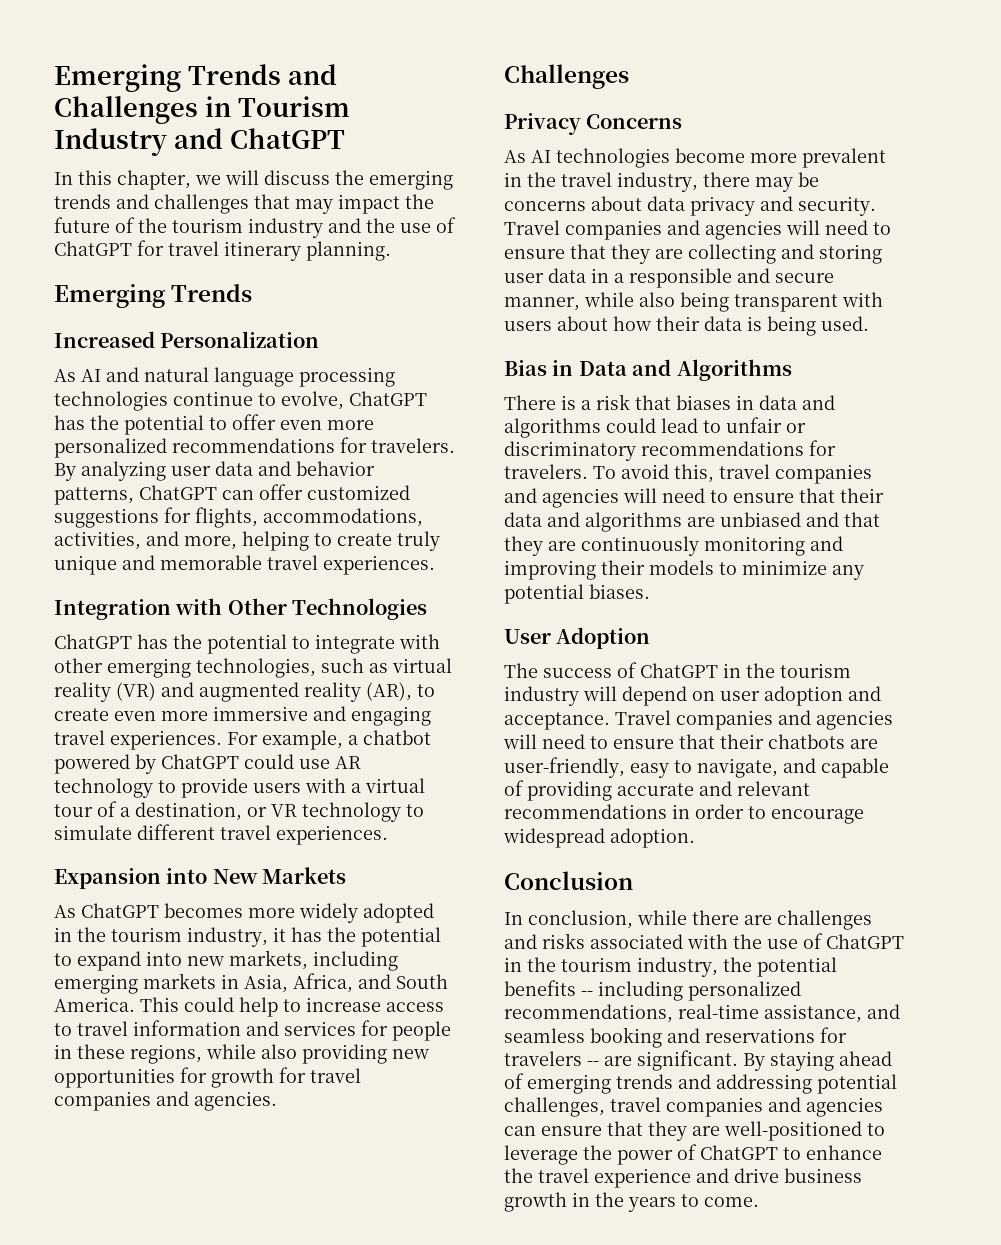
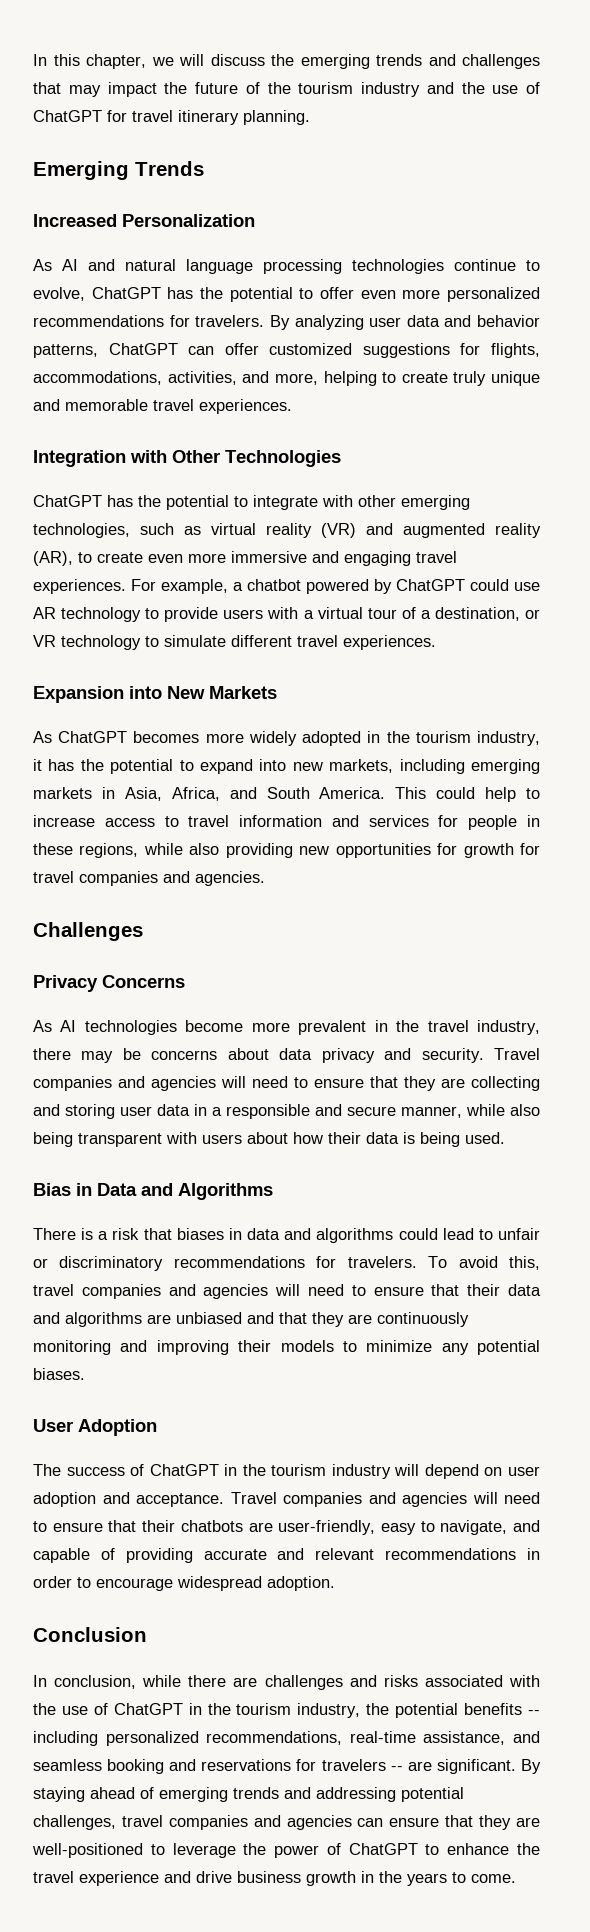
- Emerging Trends and Challenges in Tourism Industry and ChatGPT

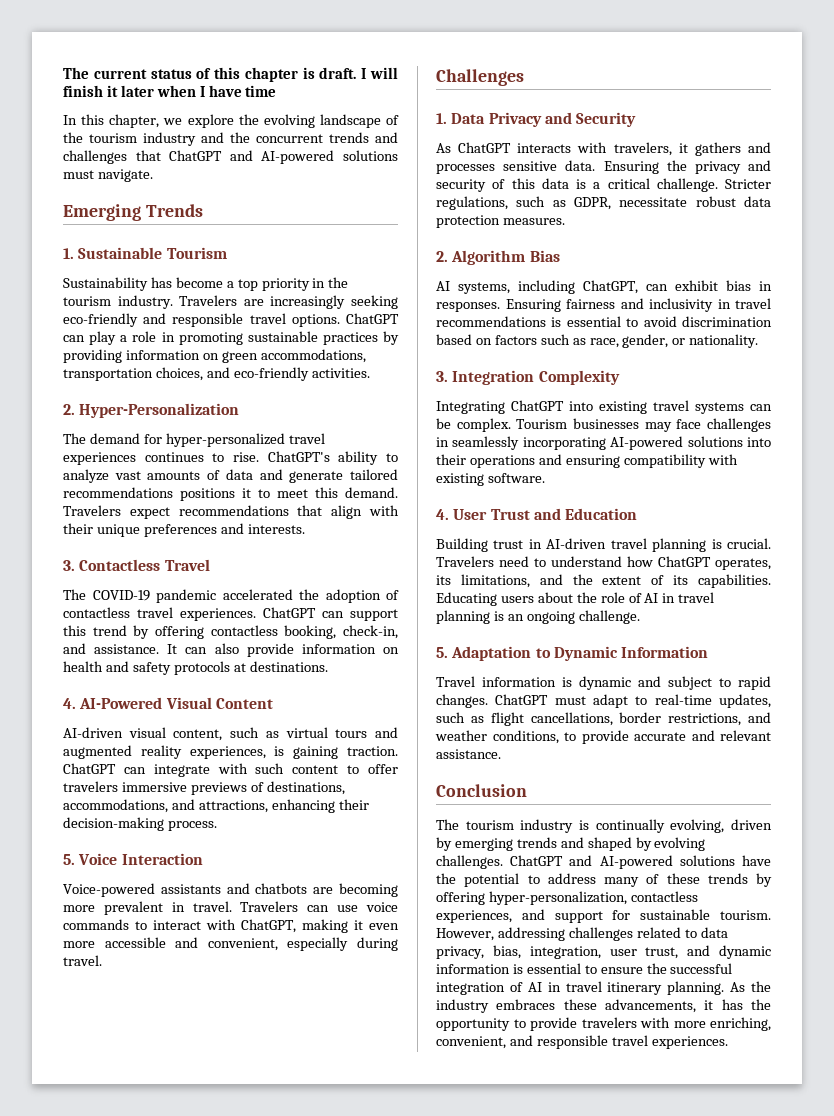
- In this chapter, we will discuss the emerging trends and challenges that may impact the future of the tourism industry and the use of ChatGPT for travel itinerary planning.
+ The current status of this chapter is draft. I will finish it later when I have time
+ In this chapter, we explore the evolving landscape of the tourism industry and the concurrent trends and challenges that ChatGPT and AI-powered solutions must navigate.
  Emerging Trends
- Increased Personalization
- As AI and natural language processing technologies continue to evolve, ChatGPT has the potential to offer even more personalized recommendations for travelers. By analyzing user data and behavior patterns, ChatGPT can offer customized suggestions for flights, accommodations, activities, and more, helping to create truly unique and memorable travel experiences.
- Integration with Other Technologies
- ChatGPT has the potential to integrate with other emerging technologies, such as virtual reality (VR) and augmented reality (AR), to create even more immersive and engaging travel experiences. For example, a chatbot powered by ChatGPT could use AR technology to provide users with a virtual tour of a destination, or VR technology to simulate different travel experiences.
- Expansion into New Markets
- As ChatGPT becomes more widely adopted in the tourism industry, it has the potential to expand into new markets, including emerging markets in Asia, Africa, and South America. This could help to increase access to travel information and services for people in these regions, while also providing new opportunities for growth for travel companies and agencies.
+ 1. Sustainable Tourism
+ Sustainability has become a top priority in the tourism industry. Travelers are increasingly seeking eco-friendly and responsible travel options. ChatGPT can play a role in promoting sustainable practices by providing information on green accommodations, transportation choices, and eco-friendly activities.
+ 2. Hyper-Personalization
+ The demand for hyper-personalized travel experiences continues to rise. ChatGPT's ability to analyze vast amounts of data and generate tailored recommendations positions it to meet this demand. Travelers expect recommendations that align with their unique preferences and interests.
+ 3. Contactless Travel
+ The COVID-19 pandemic accelerated the adoption of contactless travel experiences. ChatGPT can support this trend by offering contactless booking, check-in, and assistance. It can also provide information on health and safety protocols at destinations.
+ 4. AI-Powered Visual Content
+ AI-driven visual content, such as virtual tours and augmented reality experiences, is gaining traction. ChatGPT can integrate with such content to offer travelers immersive previews of destinations, accommodations, and attractions, enhancing their decision-making process.
+ 5. Voice Interaction
+ Voice-powered assistants and chatbots are becoming more prevalent in travel. Travelers can use voice commands to interact with ChatGPT, making it even more accessible and convenient, especially during travel.
  Challenges
- Privacy Concerns
- As AI technologies become more prevalent in the travel industry, there may be concerns about data privacy and security. Travel companies and agencies will need to ensure that they are collecting and storing user data in a responsible and secure manner, while also being transparent with users about how their data is being used.
- Bias in Data and Algorithms
- There is a risk that biases in data and algorithms could lead to unfair or discriminatory recommendations for travelers. To avoid this, travel companies and agencies will need to ensure that their data and algorithms are unbiased and that they are continuously monitoring and improving their models to minimize any potential biases.
- User Adoption
- The success of ChatGPT in the tourism industry will depend on user adoption and acceptance. Travel companies and agencies will need to ensure that their chatbots are user-friendly, easy to navigate, and capable of providing accurate and relevant recommendations in order to encourage widespread adoption.
+ 1. Data Privacy and Security
+ As ChatGPT interacts with travelers, it gathers and processes sensitive data. Ensuring the privacy and security of this data is a critical challenge. Stricter regulations, such as GDPR, necessitate robust data protection measures.
+ 2. Algorithm Bias
+ AI systems, including ChatGPT, can exhibit bias in responses. Ensuring fairness and inclusivity in travel recommendations is essential to avoid discrimination based on factors such as race, gender, or nationality.
+ 3. Integration Complexity
+ Integrating ChatGPT into existing travel systems can be complex. Tourism businesses may face challenges in seamlessly incorporating AI-powered solutions into their operations and ensuring compatibility with existing software.
+ 4. User Trust and Education
+ Building trust in AI-driven travel planning is crucial. Travelers need to understand how ChatGPT operates, its limitations, and the extent of its capabilities. Educating users about the role of AI in travel planning is an ongoing challenge.
+ 5. Adaptation to Dynamic Information
+ Travel information is dynamic and subject to rapid changes. ChatGPT must adapt to real-time updates, such as flight cancellations, border restrictions, and weather conditions, to provide accurate and relevant assistance.
  Conclusion
- In conclusion, while there are challenges and risks associated with the use of ChatGPT in the tourism industry, the potential benefits -- including personalized recommendations, real-time assistance, and seamless booking and reservations for travelers -- are significant. By staying ahead of emerging trends and addressing potential challenges, travel companies and agencies can ensure that they are well-positioned to leverage the power of ChatGPT to enhance the travel experience and drive business growth in the years to come.
+ The tourism industry is continually evolving, driven by emerging trends and shaped by evolving challenges. ChatGPT and AI-powered solutions have the potential to address many of these trends by offering hyper-personalization, contactless experiences, and support for sustainable tourism. However, addressing challenges related to data privacy, bias, integration, user trust, and dynamic information is essential to ensure the successful integration of AI in travel itinerary planning. As the industry embraces these advancements, it has the opportunity to provide travelers with more enriching, convenient, and responsible travel experiences.

